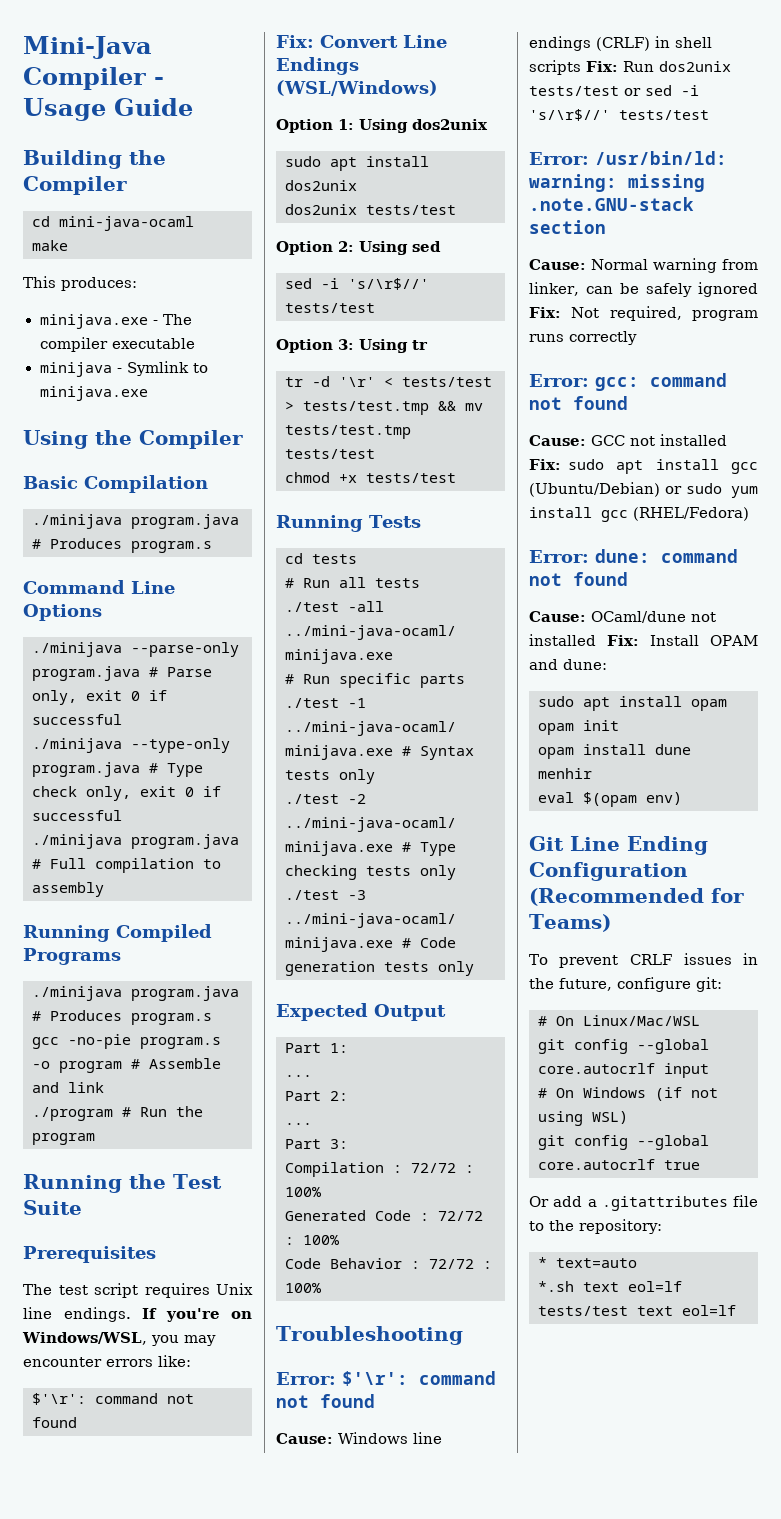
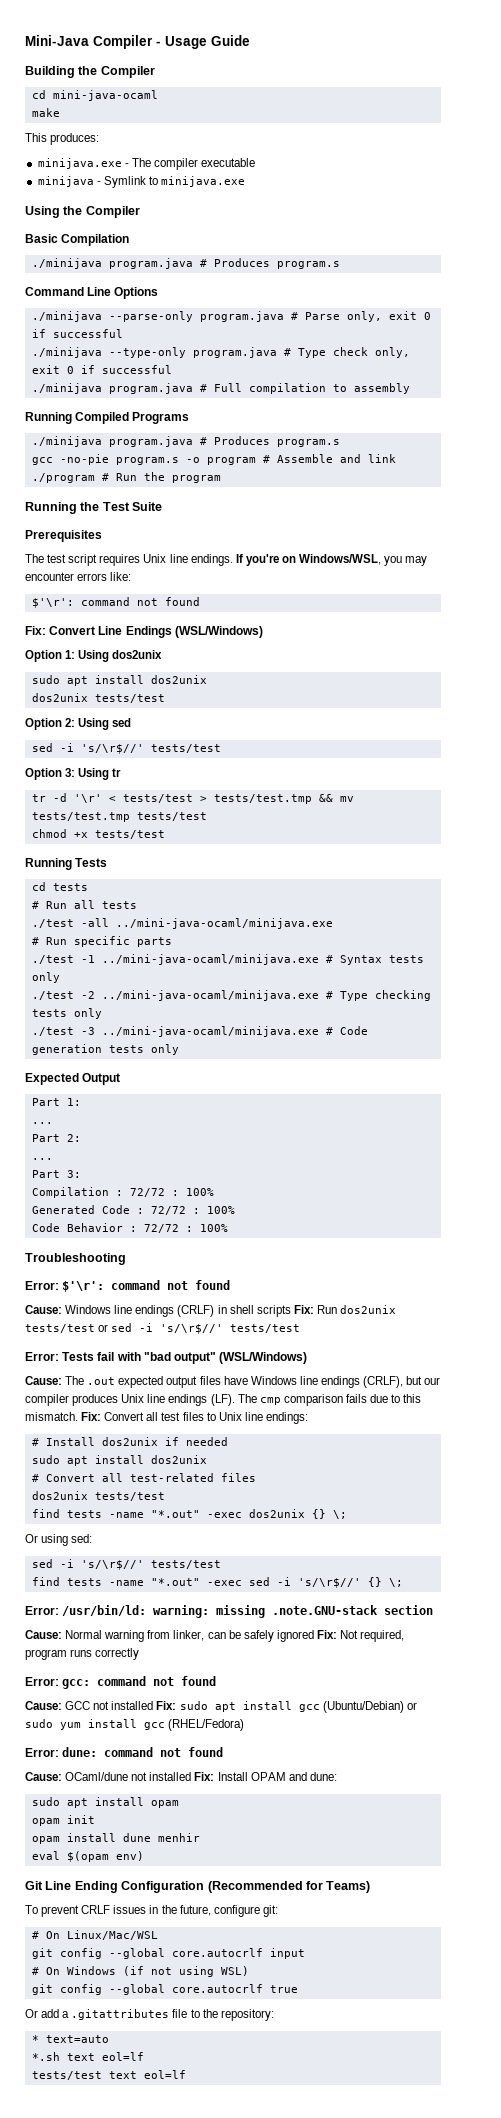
+ Error: Tests fail with "bad output" (WSL/Windows)
+ Cause: The .out expected output files have Windows line endings (CRLF), but our compiler produces Unix line endings (LF). The cmp comparison fails due to this mismatch. Fix: Convert all test files to Unix line endings:
+ # Install dos2unix if needed
+ sudo apt install dos2unix
+ # Convert all test-related files
+ dos2unix tests/test
+ find tests -name "*.out" -exec dos2unix {} \;
+ Or using sed:
+ sed -i 's/\r$//' tests/test
+ find tests -name "*.out" -exec sed -i 's/\r$//' {} \;

